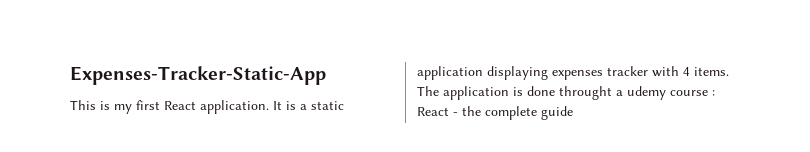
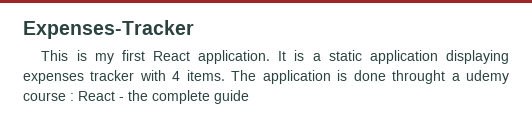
- Expenses-Tracker-Static-App
+ Expenses-Tracker

